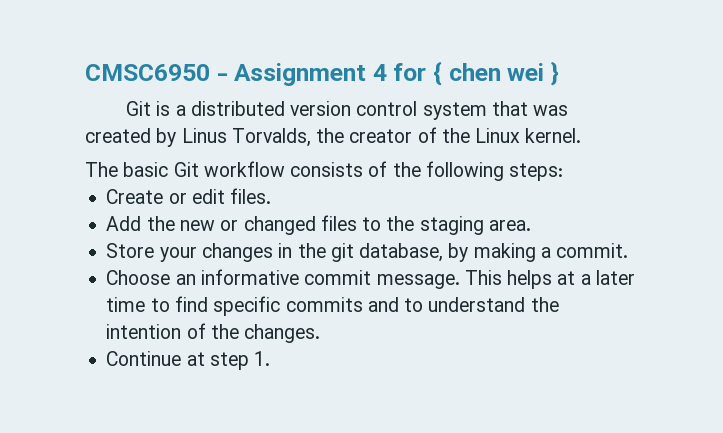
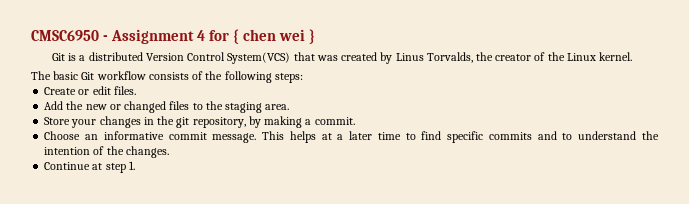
- Git is a distributed version control system that was created by Linus Torvalds, the creator of the Linux kernel.
+ Git is a distributed Version Control System(VCS) that was created by Linus Torvalds, the creator of the Linux kernel.
- Store your changes in the git database, by making a commit.
+ Store your changes in the git repository, by making a commit.

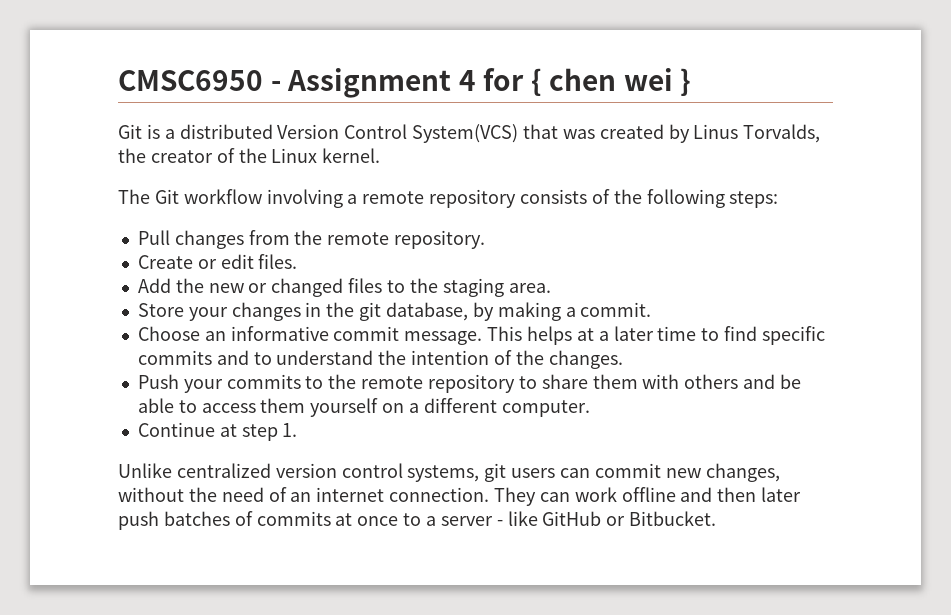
- The basic Git workflow consists of the following steps:
+ The Git workflow involving a remote repository consists of the following steps:
+ Pull changes from the remote repository.
- Store your changes in the git repository, by making a commit.
+ Store your changes in the git database, by making a commit.
+ Push your commits to the remote repository to share them with others and be able to access them yourself on a different computer.
  Continue at step 1.
+ Unlike centralized version control systems, git users can commit new changes, without the need of an internet connection. They can work offline and then later push batches of commits at once to a server - like GitHub or Bitbucket.

